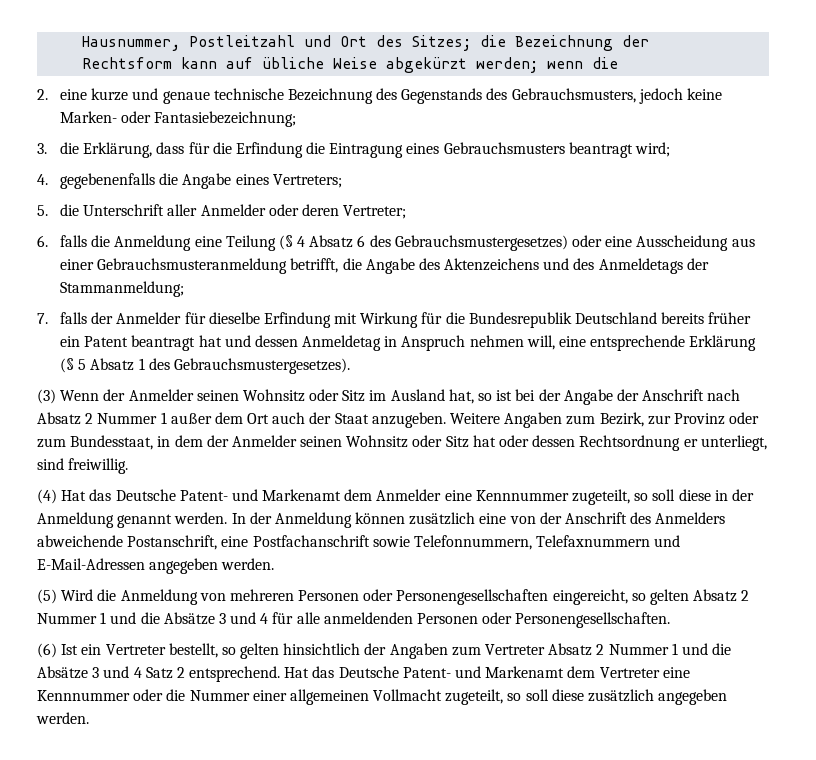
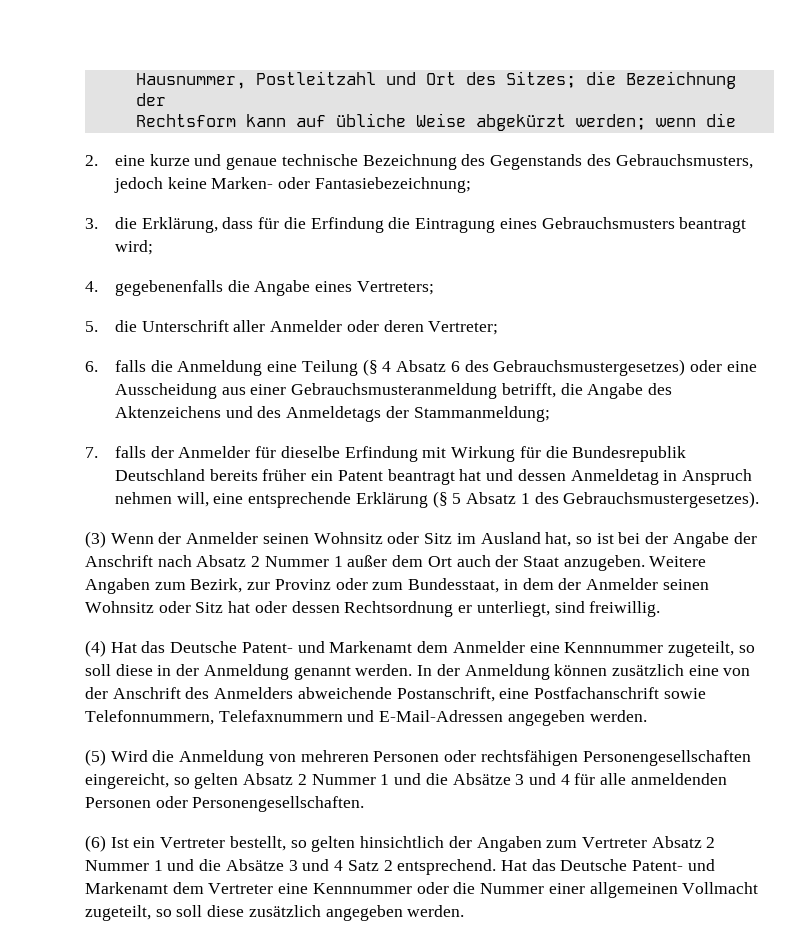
- (5) Wird die Anmeldung von mehreren Personen oder Personengesellschaften eingereicht, so gelten Absatz 2 Nummer 1 und die Absätze 3 und 4 für alle anmeldenden Personen oder Personengesellschaften.
+ (5) Wird die Anmeldung von mehreren Personen oder rechtsfähigen Personengesellschaften eingereicht, so gelten Absatz 2 Nummer 1 und die Absätze 3 und 4 für alle anmeldenden Personen oder Personengesellschaften.

